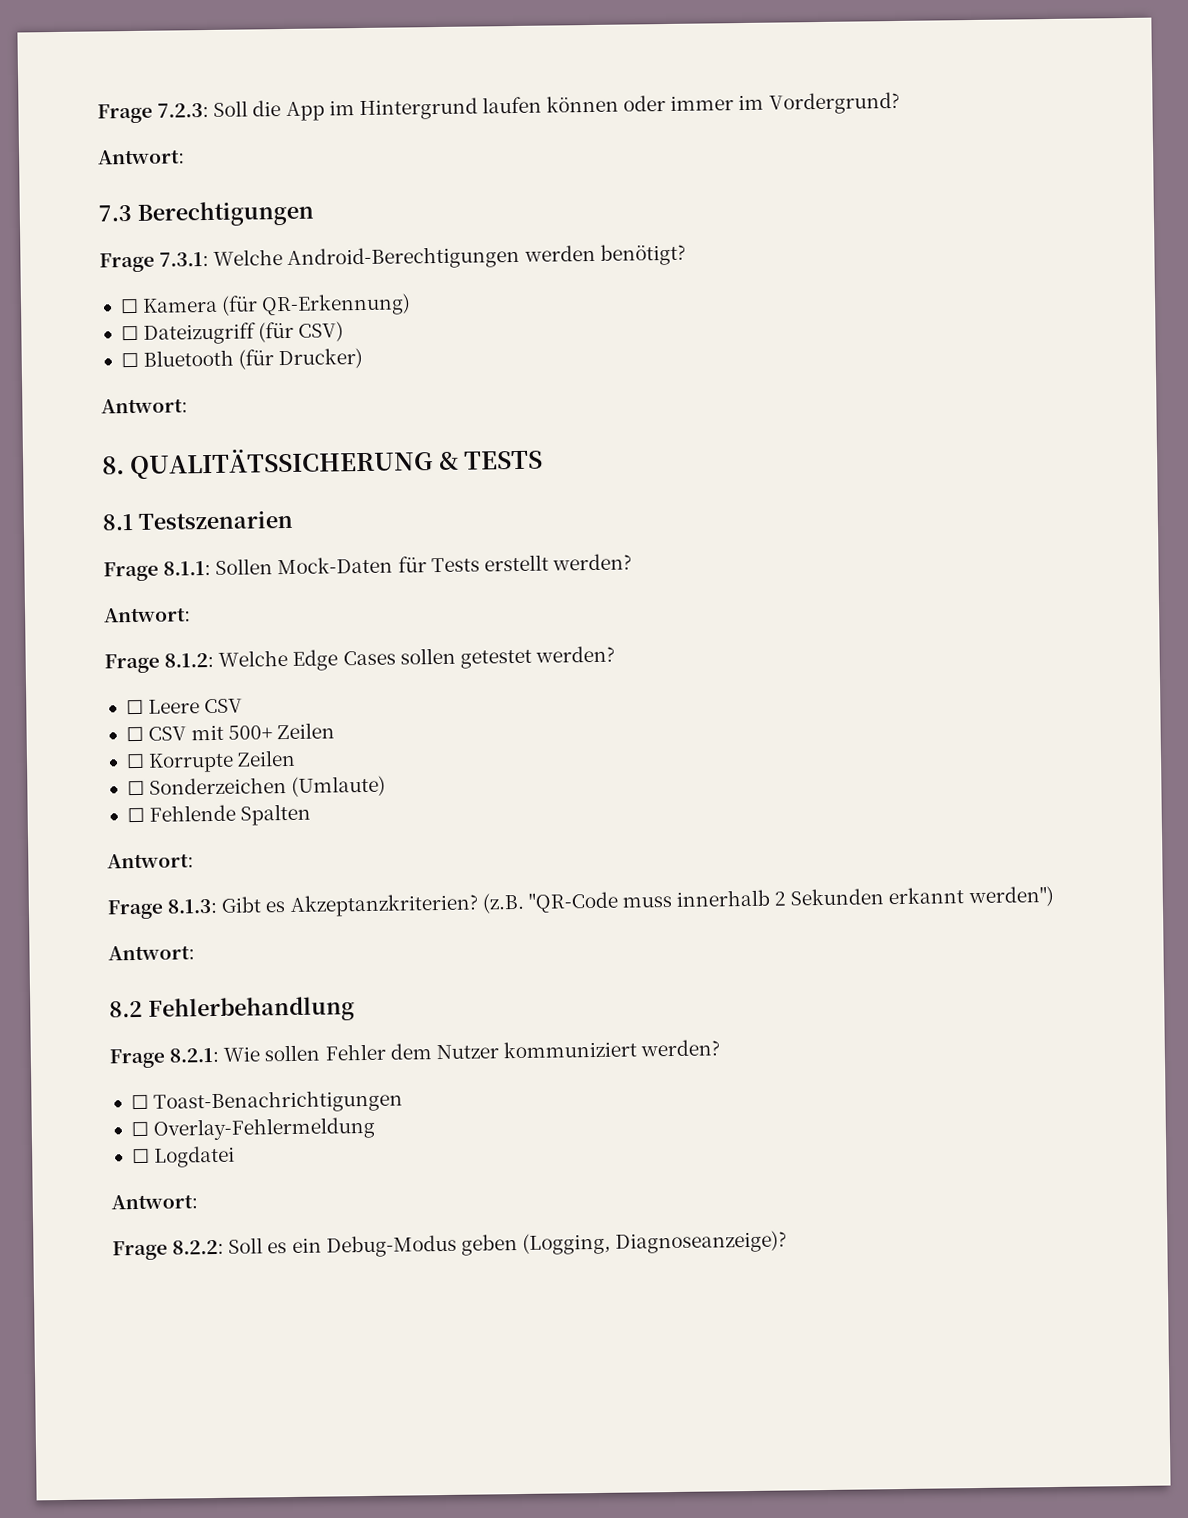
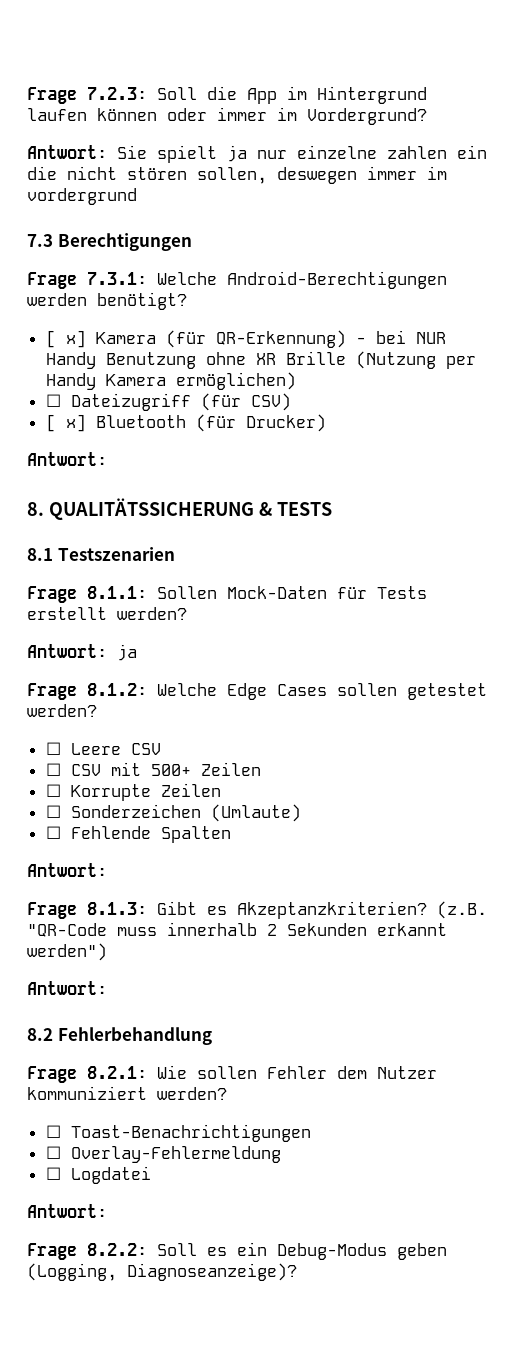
  Frage 7.2.3: Soll die App im Hintergrund laufen können oder immer im Vordergrund?
- Antwort:
+ Antwort: Sie spielt ja nur einzelne zahlen ein die nicht stören sollen, deswegen immer im vordergrund
- ☐ Kamera (für QR-Erkennung)
+ [ x] Kamera (für QR-Erkennung) - bei NUR Handy Benutzung ohne XR Brille (Nutzung per Handy Kamera ermöglichen)
- ☐ Bluetooth (für Drucker)
+ [ x] Bluetooth (für Drucker)
  Frage 8.1.1: Sollen Mock-Daten für Tests erstellt werden?
- Antwort:
+ Antwort: ja

